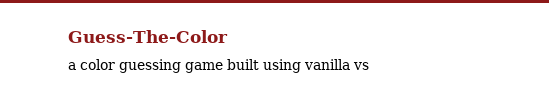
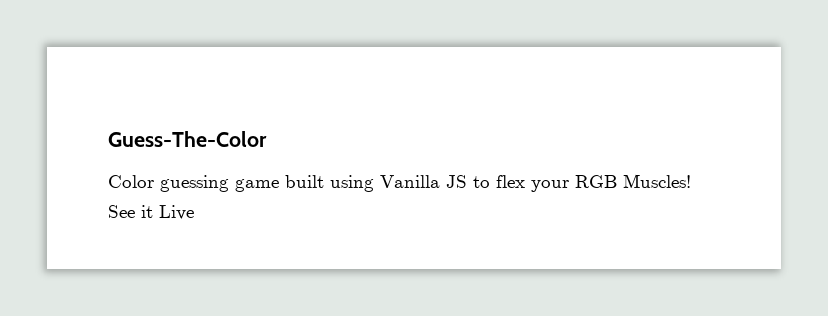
- a color guessing game built using vanilla vs
+ Color guessing game built using Vanilla JS to flex your RGB Muscles!
+ See it Live

